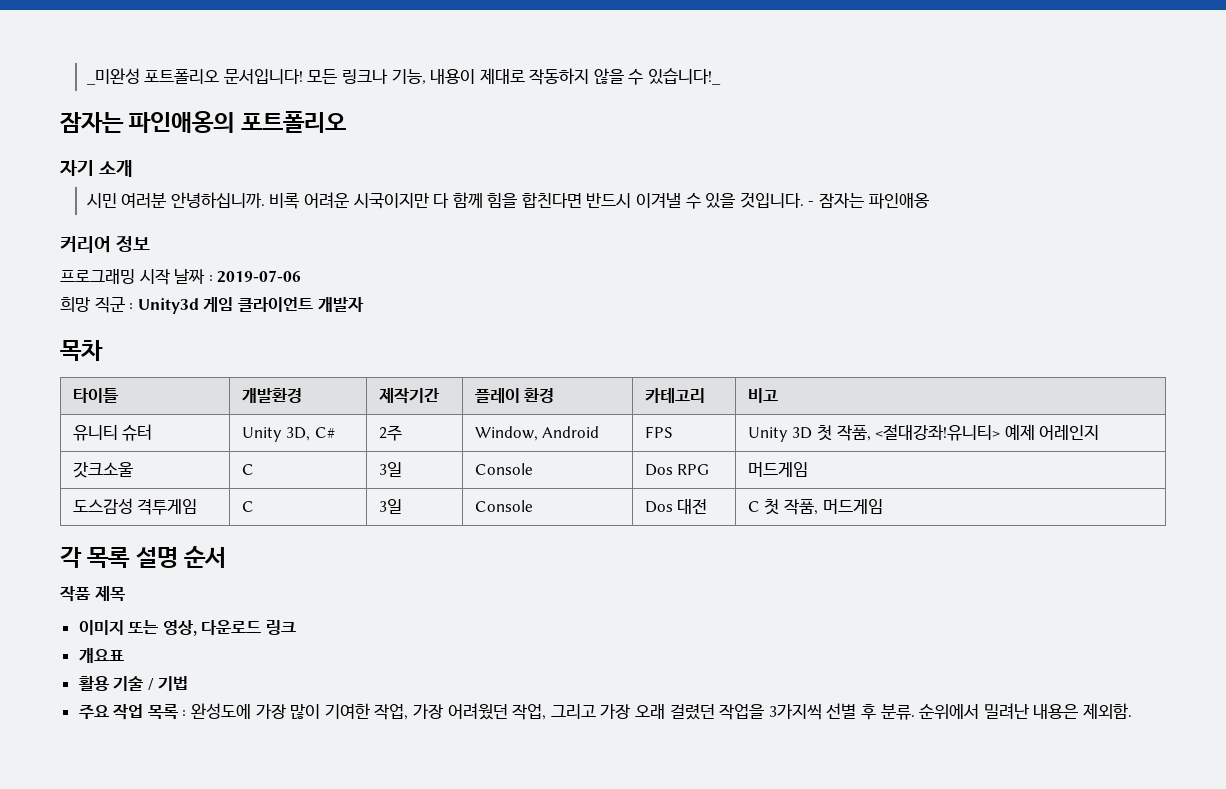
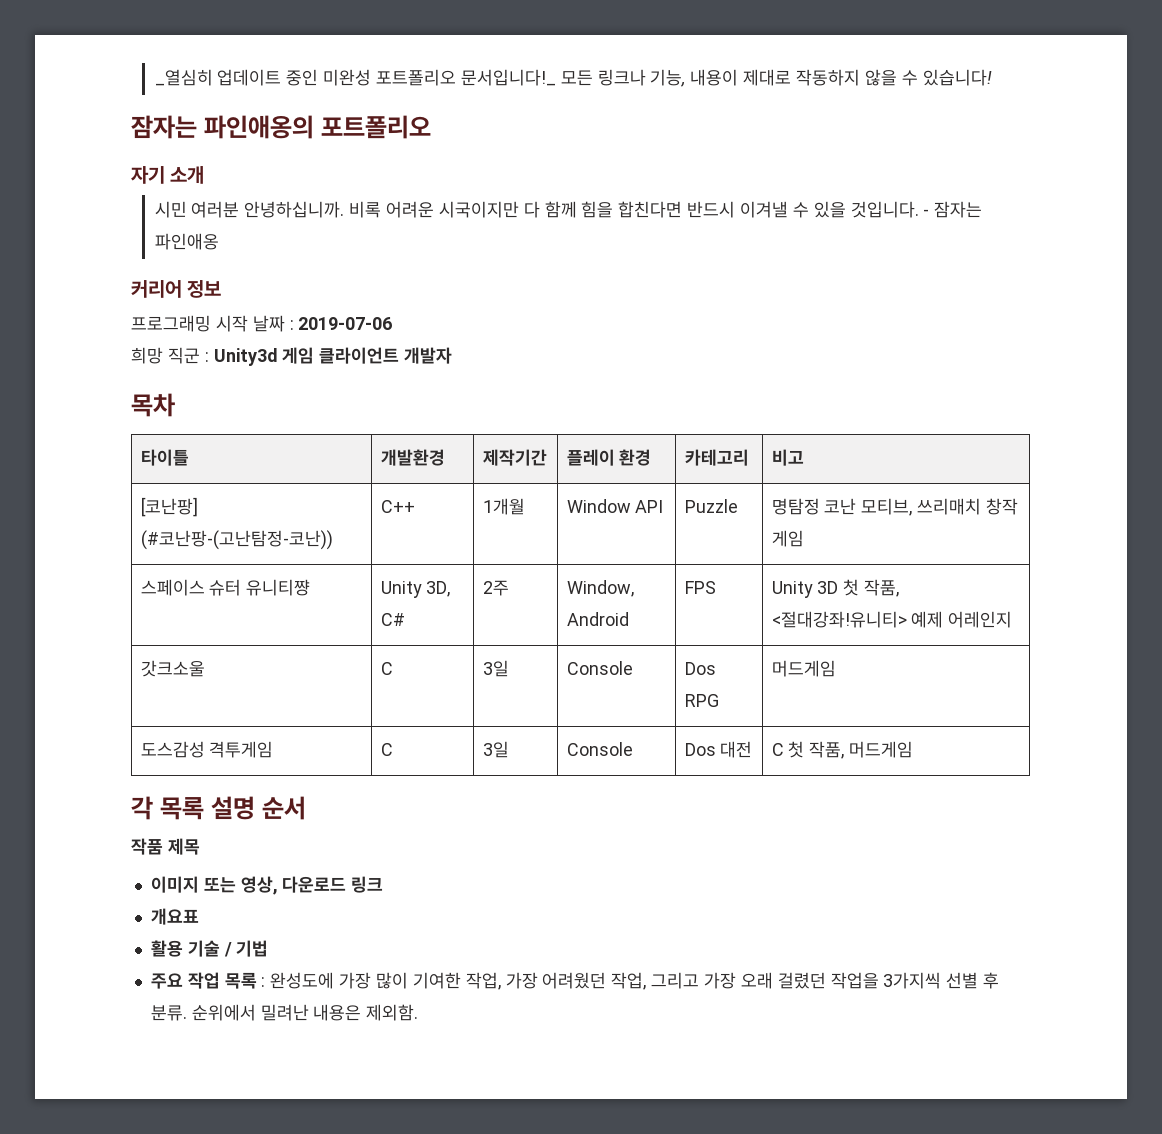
- _미완성 포트폴리오 문서입니다! 모든 링크나 기능, 내용이 제대로 작동하지 않을 수 있습니다!_
+ _열심히 업데이트 중인 미완성 포트폴리오 문서입니다!_ 모든 링크나 기능, 내용이 제대로 작동하지 않을 수 있습니다!
- 유니티 슈터 | Unity 3D, C# | 2주 | Window, Android | FPS | Unity 3D 첫 작품, <절대강좌!유니티> 예제 어레인지
+ [코난팡] (#코난팡-(고난탐정-코난)) | C++ | 1개월 | Window API | Puzzle | 명탐정 코난 모티브, 쓰리매치 창작 게임
+ 스페이스 슈터 유니티쨩 | Unity 3D, C# | 2주 | Window, Android | FPS | Unity 3D 첫 작품, <절대강좌!유니티> 예제 어레인지

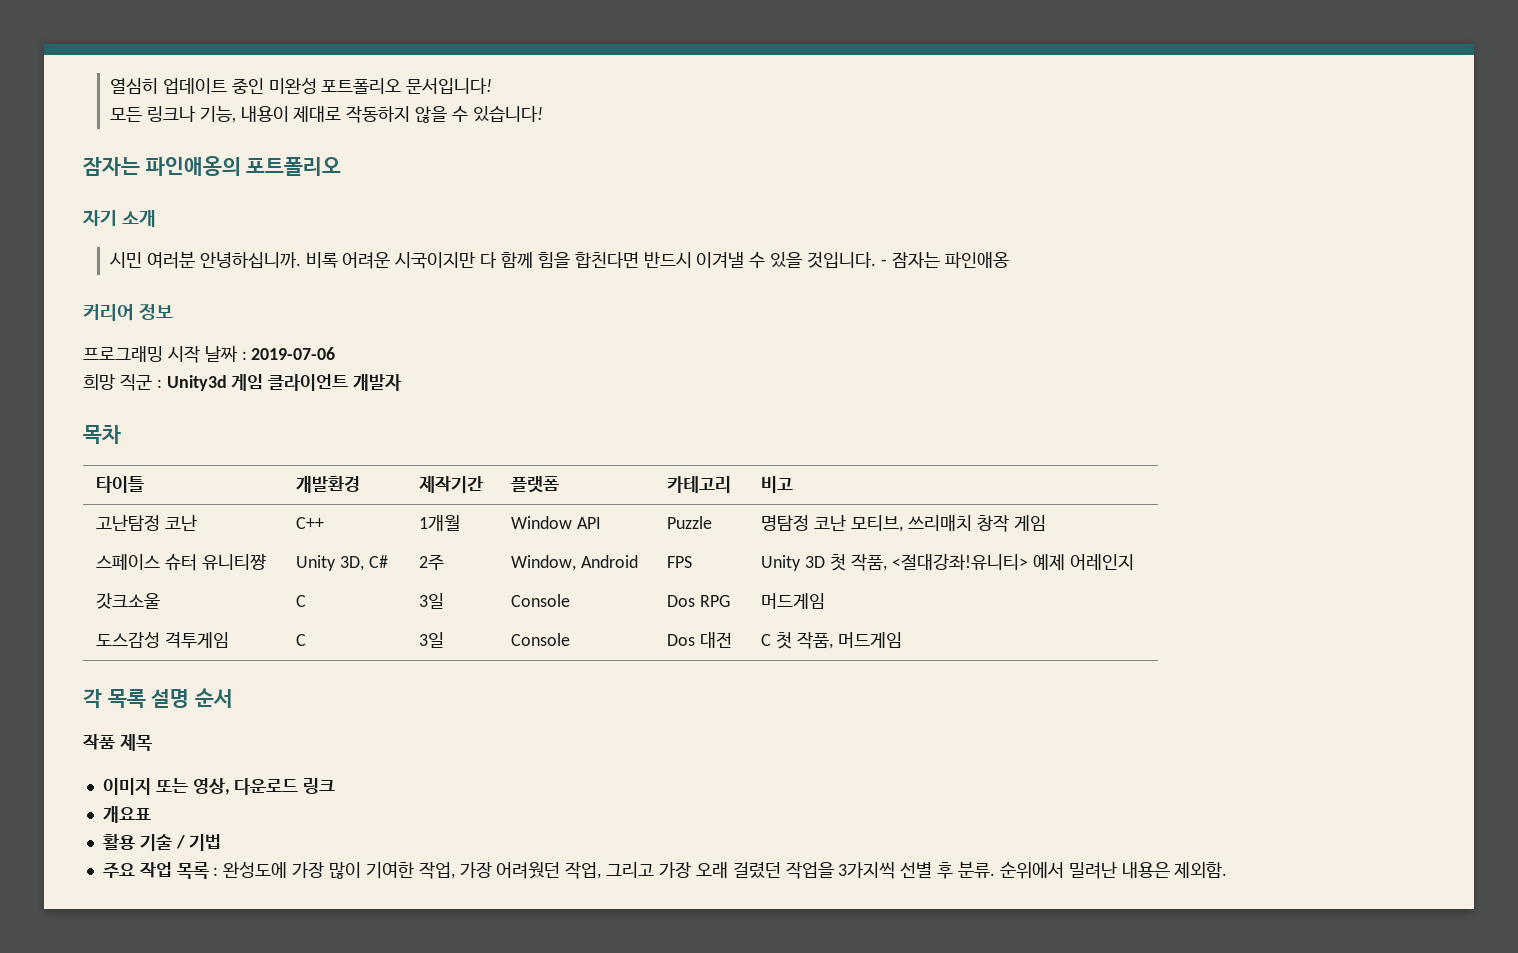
- _열심히 업데이트 중인 미완성 포트폴리오 문서입니다!_ 모든 링크나 기능, 내용이 제대로 작동하지 않을 수 있습니다!
+ 열심히 업데이트 중인 미완성 포트폴리오 문서입니다!
+ 모든 링크나 기능, 내용이 제대로 작동하지 않을 수 있습니다!
- 타이틀 | 개발환경 | 제작기간 | 플레이 환경 | 카테고리 | 비고
+ 타이틀 | 개발환경 | 제작기간 | 플랫폼 | 카테고리 | 비고
- [코난팡] (#코난팡-(고난탐정-코난)) | C++ | 1개월 | Window API | Puzzle | 명탐정 코난 모티브, 쓰리매치 창작 게임
+ 고난탐정 코난 | C++ | 1개월 | Window API | Puzzle | 명탐정 코난 모티브, 쓰리매치 창작 게임

